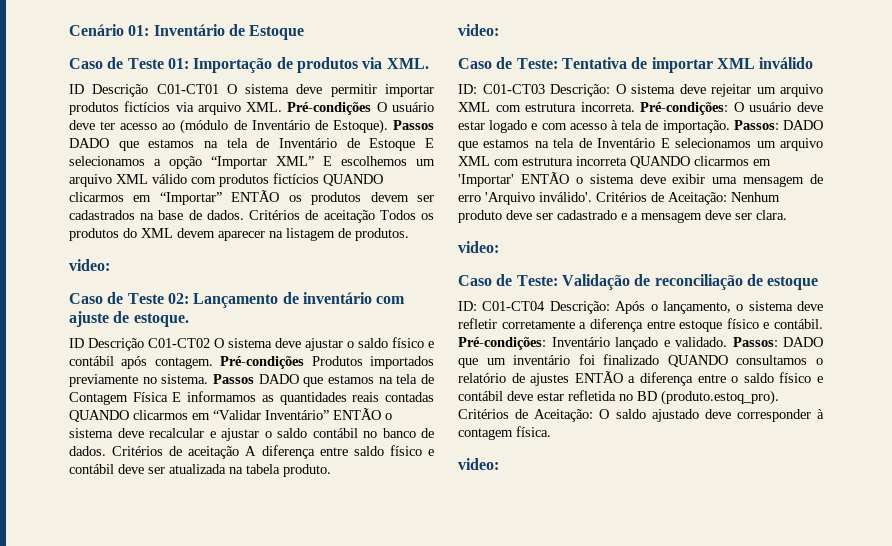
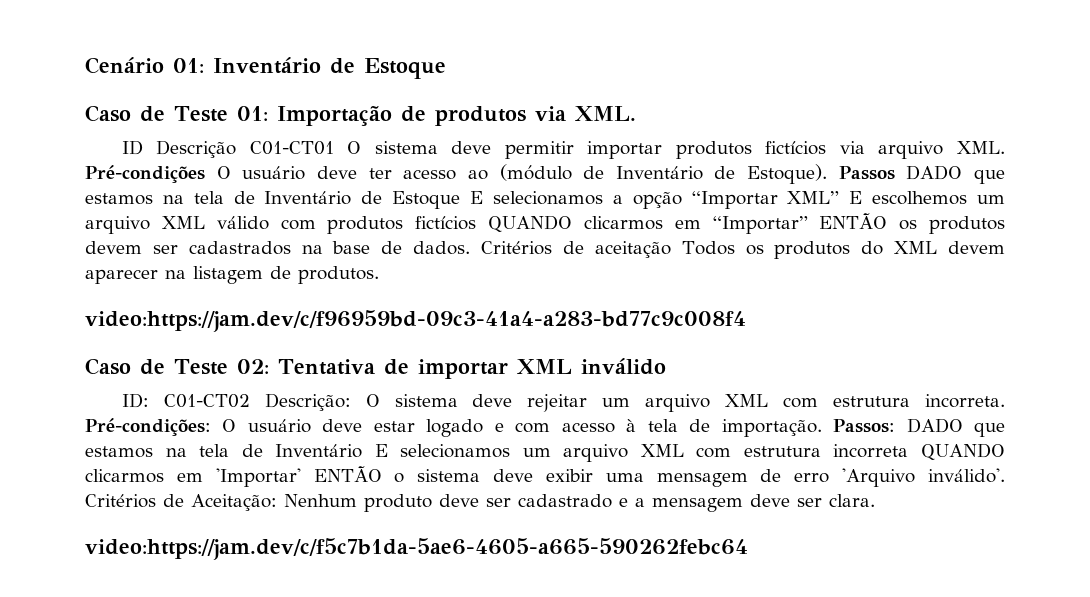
  Critérios de aceitação Todos os produtos do XML devem aparecer na listagem de produtos.
- video:
+ video:https://jam.dev/c/f96959bd-09c3-41a4-a283-bd77c9c008f4
- Caso de Teste 02: Lançamento de inventário com ajuste de estoque.
- ID Descrição C01-CT02 O sistema deve ajustar o saldo físico e contábil após contagem. Pré-condições Produtos importados previamente no sistema. Passos DADO que estamos na tela de Contagem Física E informamos as quantidades reais contadas QUANDO clicarmos em “Validar Inventário” ENTÃO o sistema deve recalcular e ajustar o saldo contábil no banco de dados. Critérios de aceitação A diferença entre saldo físico e contábil deve ser atualizada na tabela produto.
- video:
- Caso de Teste: Tentativa de importar XML inválido
+ Caso de Teste 02: Tentativa de importar XML inválido
- ID: C01-CT03 Descrição: O sistema deve rejeitar um arquivo XML com estrutura incorreta.
+ ID: C01-CT02 Descrição: O sistema deve rejeitar um arquivo XML com estrutura incorreta.
  Critérios de Aceitação: Nenhum produto deve ser cadastrado e a mensagem deve ser clara.
- video:
- Caso de Teste: Validação de reconciliação de estoque
- ID: C01-CT04 Descrição: Após o lançamento, o sistema deve refletir corretamente a diferença entre estoque físico e contábil. Pré-condições: Inventário lançado e validado. Passos: DADO que um inventário foi finalizado QUANDO consultamos o relatório de ajustes ENTÃO a diferença entre o saldo físico e contábil deve estar refletida no BD (produto.estoq_pro). Critérios de Aceitação: O saldo ajustado deve corresponder à contagem física.
- video:
+ video:https://jam.dev/c/f5c7b1da-5ae6-4605-a665-590262febc64

